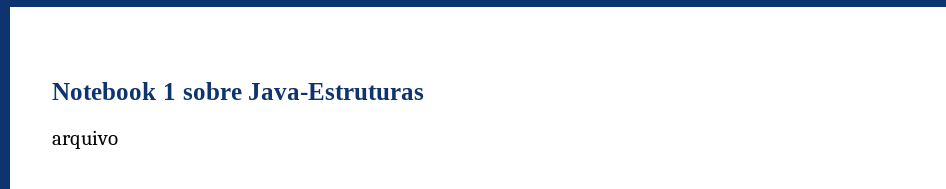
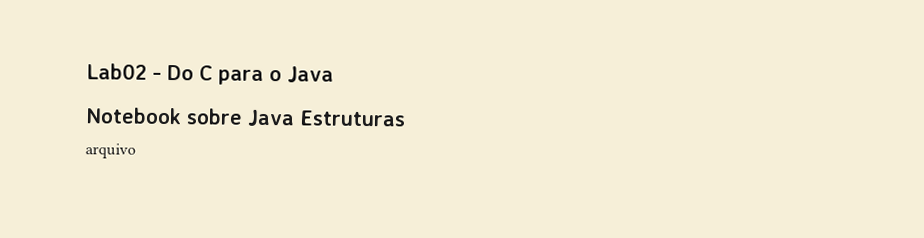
- Notebook 1 sobre Java-Estruturas
+ Lab02 - Do C para o Java
+ Notebook sobre Java Estruturas

